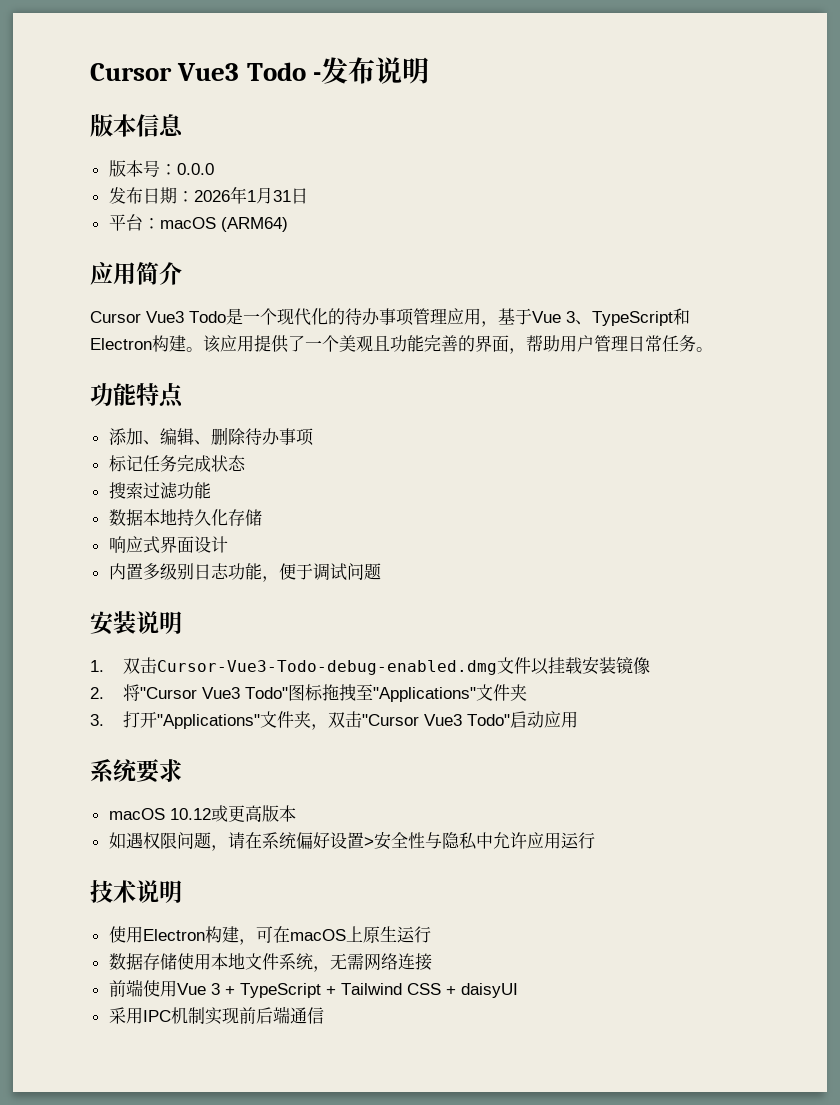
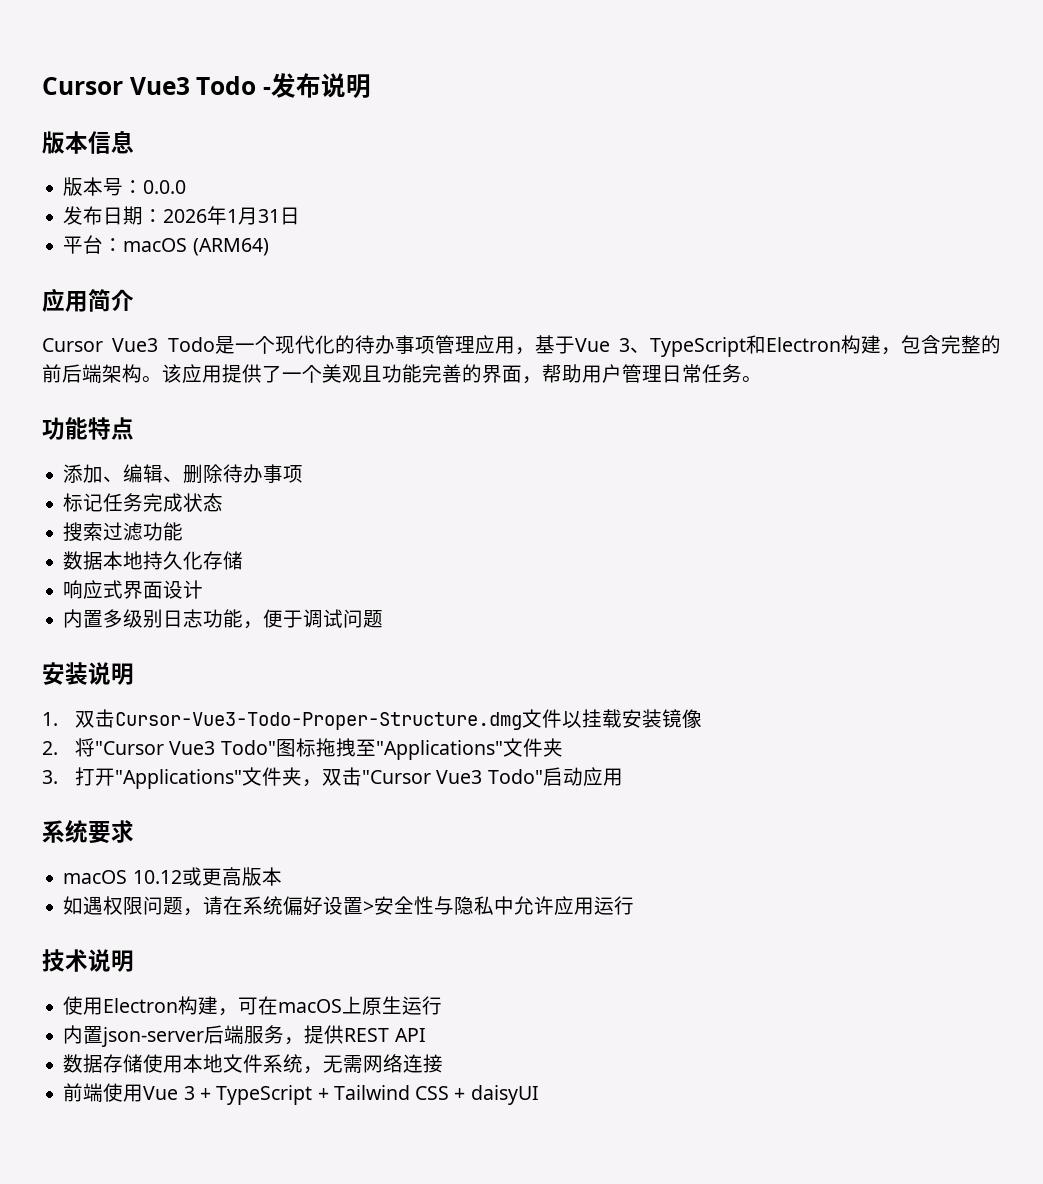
- Cursor Vue3 Todo是一个现代化的待办事项管理应用，基于Vue 3、TypeScript和Electron构建。
+ Cursor Vue3 Todo是一个现代化的待办事项管理应用，基于Vue 3、TypeScript和Electron构建，包含完整的前后端架构。
- 1.双击Cursor-Vue3-Todo-debug-enabled.dmg文件以挂载安装镜像
+ 1.双击Cursor-Vue3-Todo-Proper-Structure.dmg文件以挂载安装镜像
+ 内置json-server后端服务，提供REST API
- 采用IPC机制实现前后端通信

